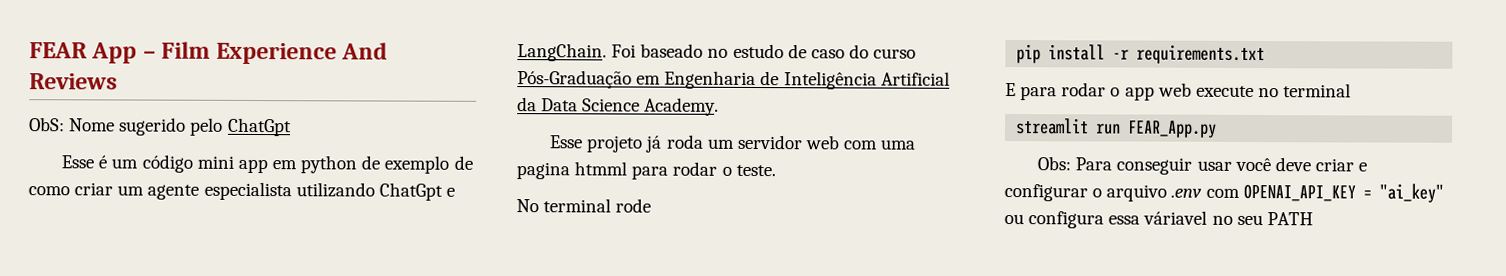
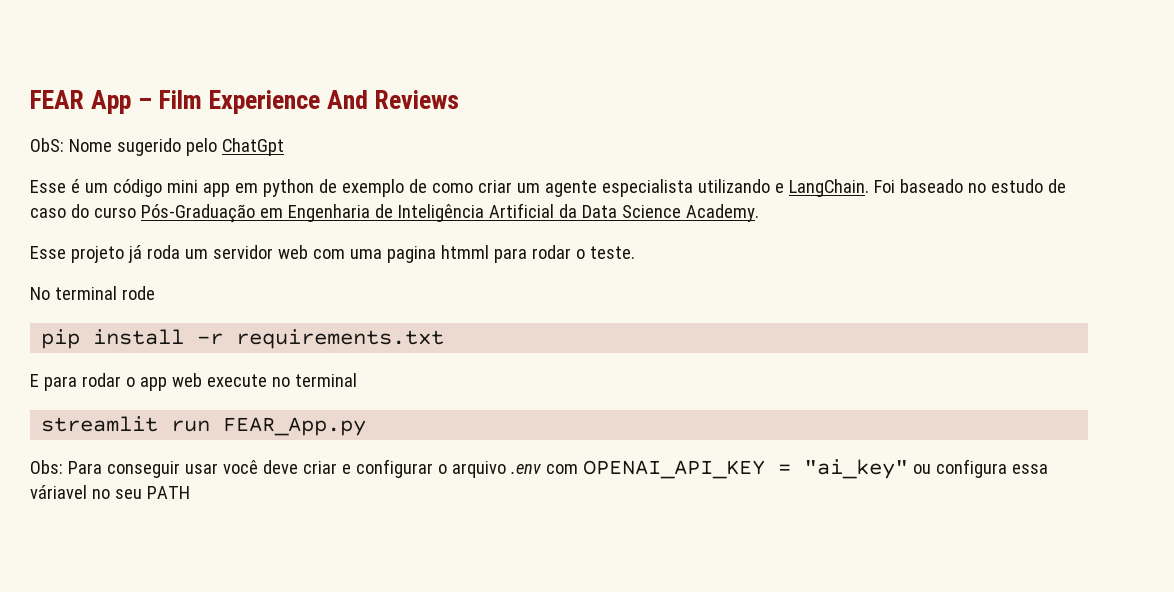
- Esse é um código mini app em python de exemplo de como criar um agente especialista utilizando ChatGpt e LangChain.
+ Esse é um código mini app em python de exemplo de como criar um agente especialista utilizando e LangChain.

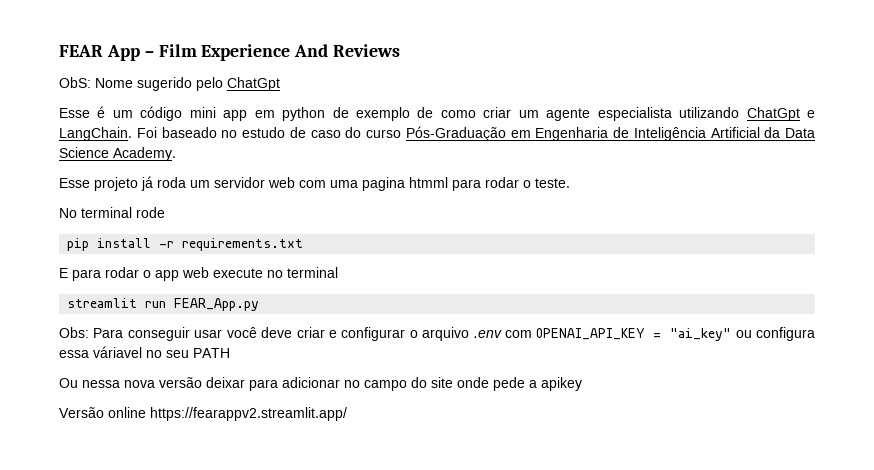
- Esse é um código mini app em python de exemplo de como criar um agente especialista utilizando e LangChain.
+ Esse é um código mini app em python de exemplo de como criar um agente especialista utilizando ChatGpt e LangChain.
+ Ou nessa nova versão deixar para adicionar no campo do site onde pede a apikey
+ Versão online https://fearappv2.streamlit.app/

